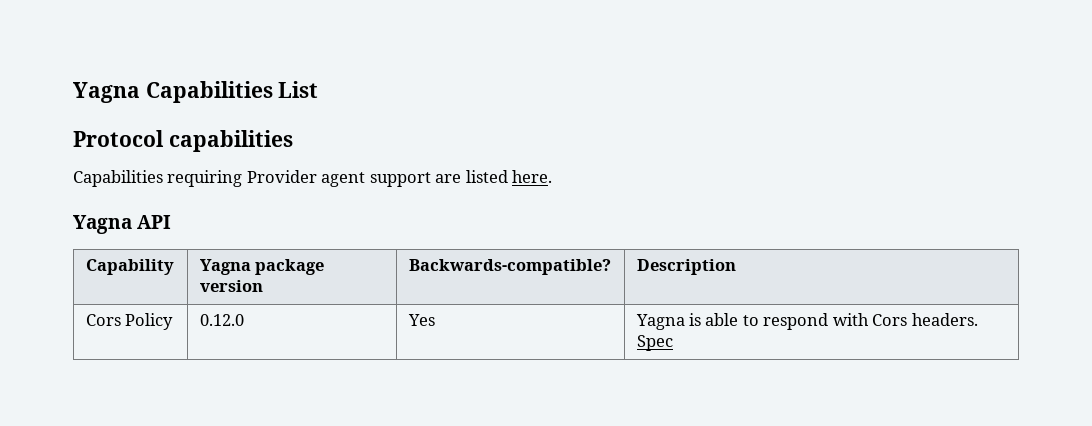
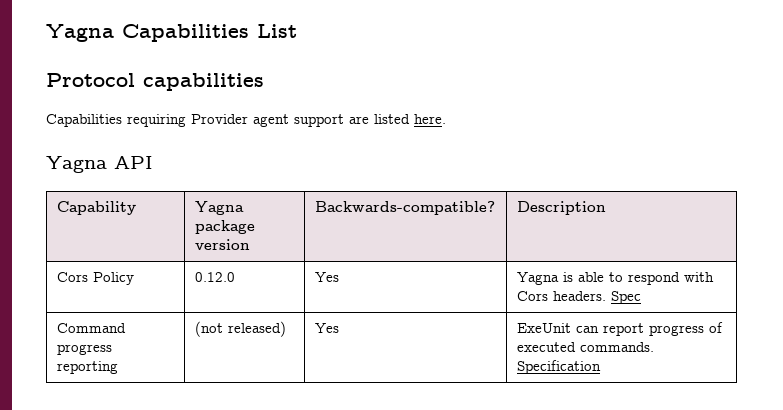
+ Command progress reporting | (not released) | Yes | ExeUnit can report progress of executed commands. Specification

